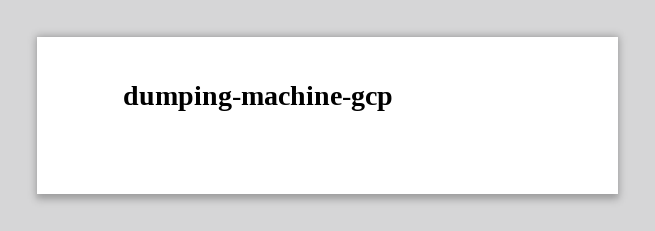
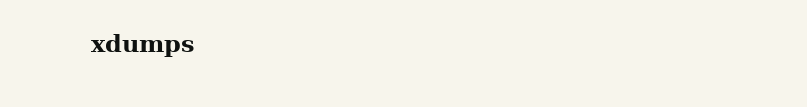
- dumping-machine-gcp
+ xdumps

